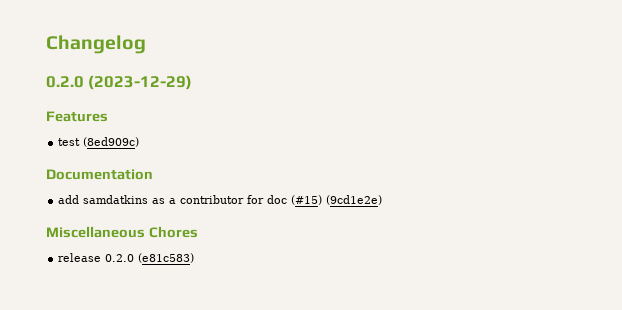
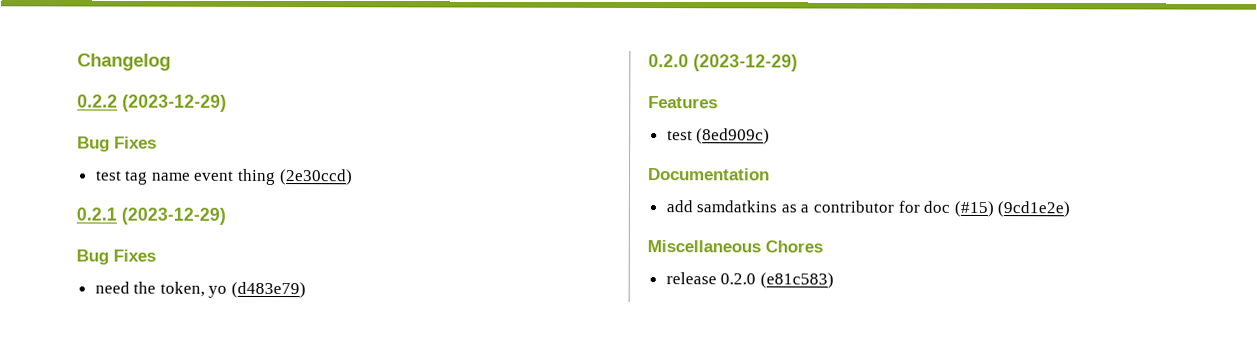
+ 0.2.2 (2023-12-29)
+ Bug Fixes
+ test tag name event thing (2e30ccd)
+ 0.2.1 (2023-12-29)
+ Bug Fixes
+ need the token, yo (d483e79)

